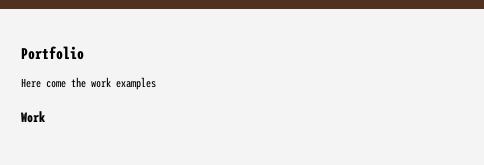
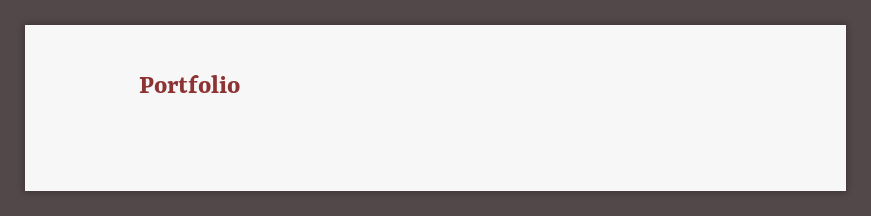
- Here come the work examples
- Work

